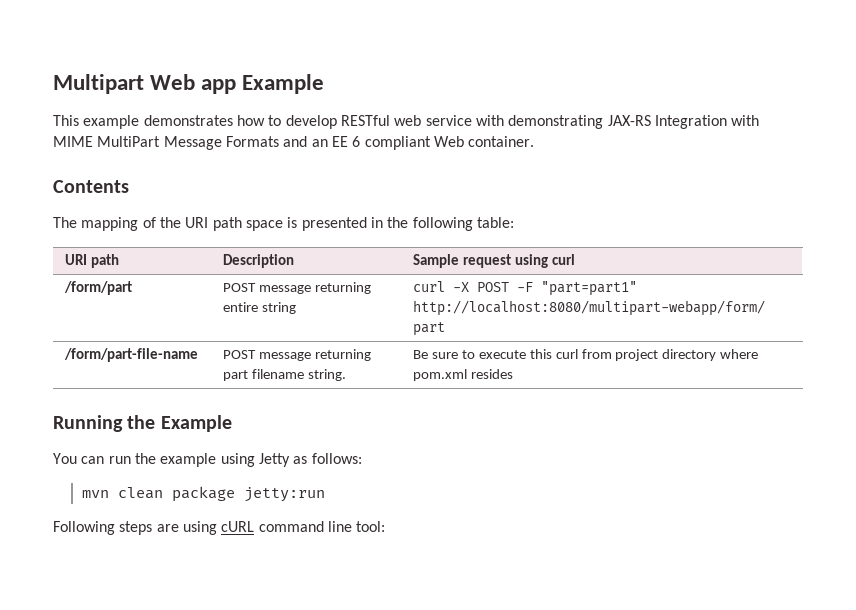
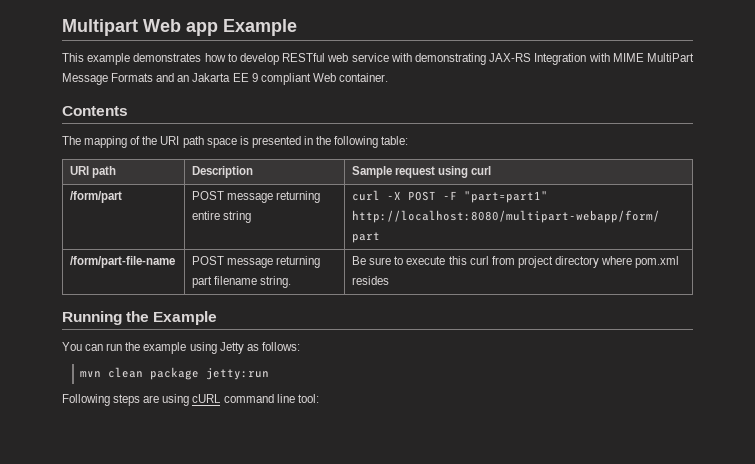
- This example demonstrates how to develop RESTful web service with demonstrating JAX-RS Integration with MIME MultiPart Message Formats and an EE 6 compliant Web container.
+ This example demonstrates how to develop RESTful web service with demonstrating JAX-RS Integration with MIME MultiPart Message Formats and an Jakarta EE 9 compliant Web container.

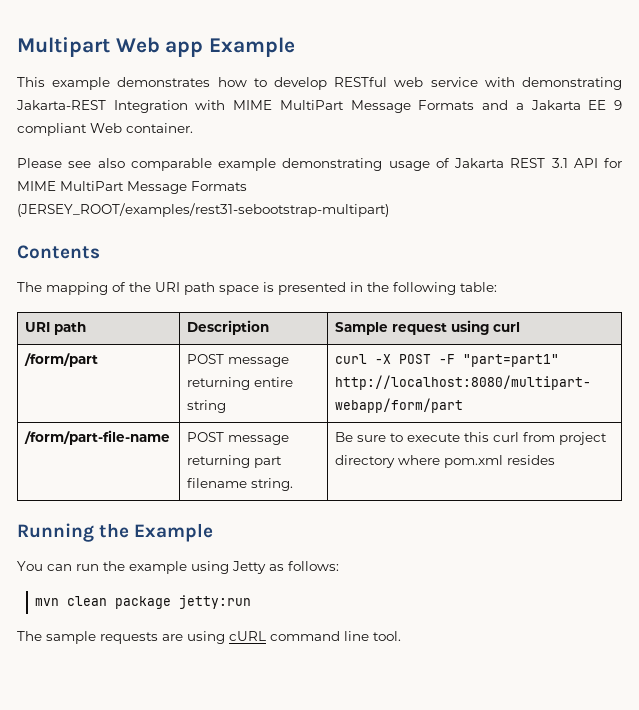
- This example demonstrates how to develop RESTful web service with demonstrating JAX-RS Integration with MIME MultiPart Message Formats and an Jakarta EE 9 compliant Web container.
+ This example demonstrates how to develop RESTful web service with demonstrating Jakarta-REST Integration with MIME MultiPart Message Formats and a Jakarta EE 9 compliant Web container.
+ Please see also comparable example demonstrating usage of Jakarta REST 3.1 API for MIME MultiPart Message Formats (JERSEY_ROOT/examples/rest31-sebootstrap-multipart)
- Following steps are using cURL command line tool:
+ The sample requests are using cURL command line tool.

